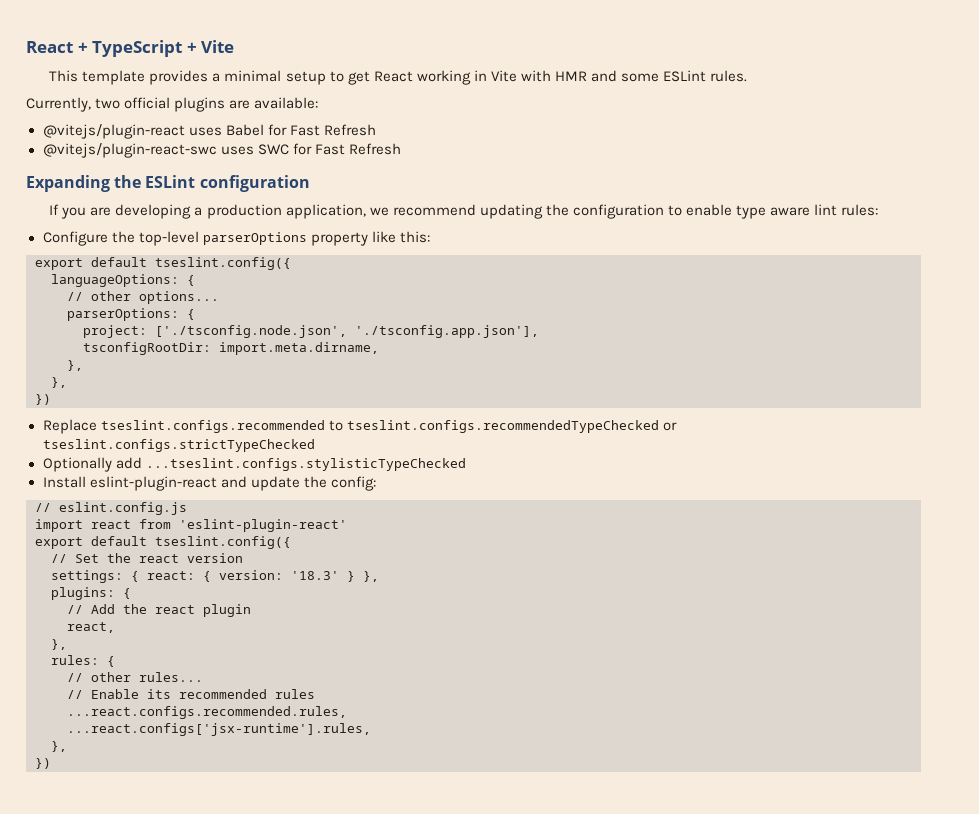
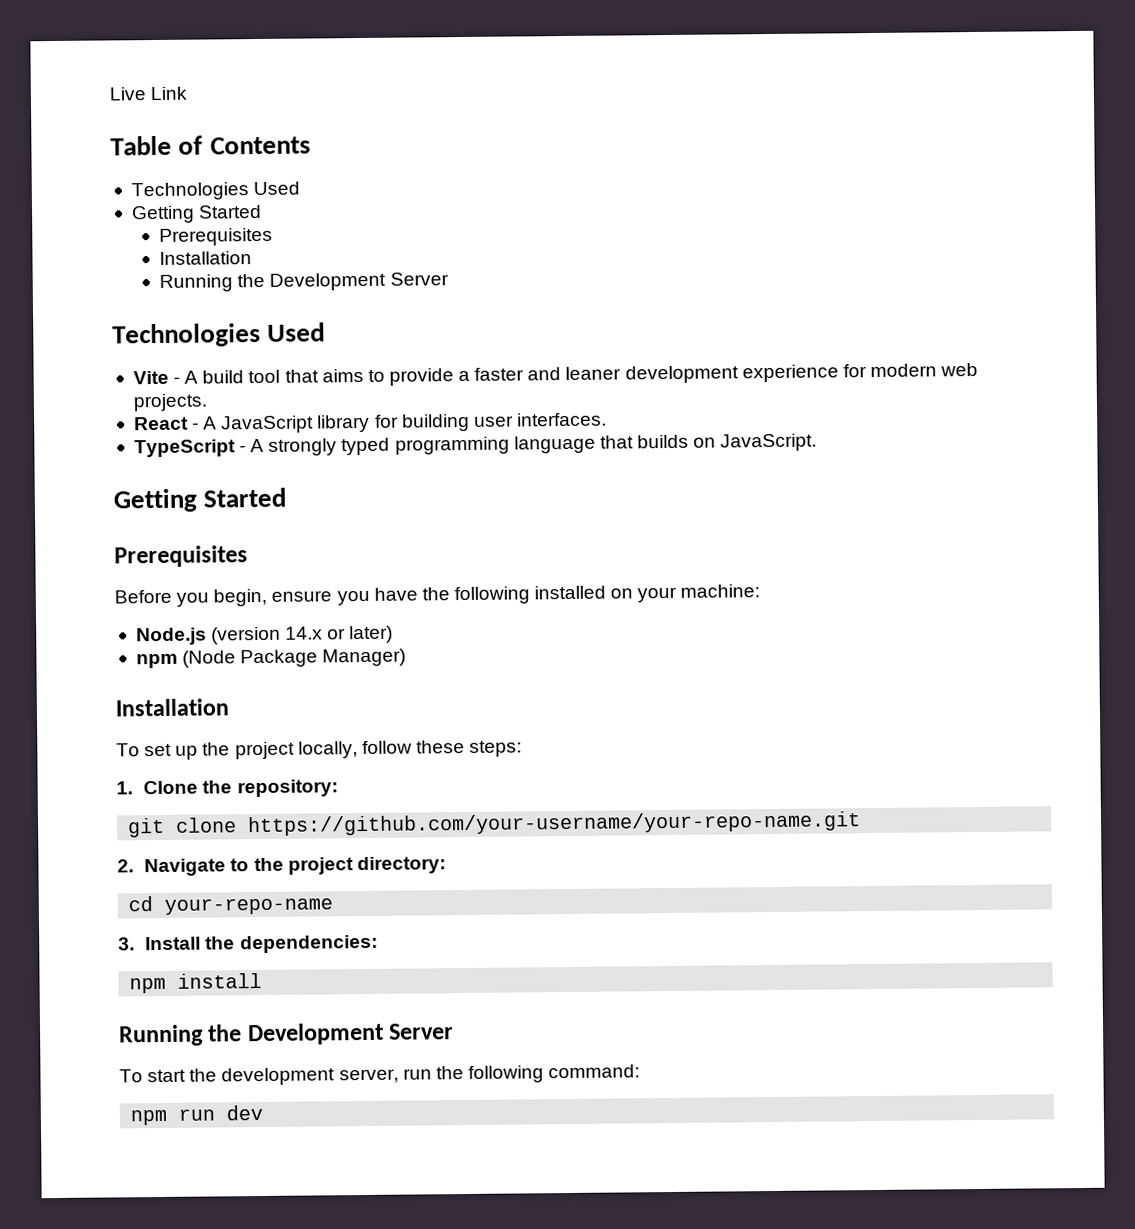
- React + TypeScript + Vite
- This template provides a minimal setup to get React working in Vite with HMR and some ESLint rules.
- Currently, two official plugins are available:
- @vitejs/plugin-react uses Babel for Fast Refresh
- @vitejs/plugin-react-swc uses SWC for Fast Refresh
- Expanding the ESLint configuration
- If you are developing a production application, we recommend updating the configuration to enable type aware lint rules:
- Configure the top-level parserOptions property like this:
- export default tseslint.config({
- languageOptions: {
- // other options...
- parserOptions: {
- project: ['./tsconfig.node.json', './tsconfig.app.json'],
- tsconfigRootDir: import.meta.dirname,
- },
- },
- })
- Replace tseslint.configs.recommended to tseslint.configs.recommendedTypeChecked or tseslint.configs.strictTypeChecked
- Optionally add ...tseslint.configs.stylisticTypeChecked
- Install eslint-plugin-react and update the config:
- // eslint.config.js
- import react from 'eslint-plugin-react'
- export default tseslint.config({
- // Set the react version
- settings: { react: { version: '18.3' } },
- plugins: {
- // Add the react plugin
- react,
- },
- rules: {
- // other rules...
- // Enable its recommended rules
- ...react.configs.recommended.rules,
- ...react.configs['jsx-runtime'].rules,
- },
- })
+ Live Link
+ Table of Contents
+ Technologies Used
+ Getting Started
+ Prerequisites
+ Installation
+ Running the Development Server
+ Technologies Used
+ Vite - A build tool that aims to provide a faster and leaner development experience for modern web projects.
+ React - A JavaScript library for building user interfaces.
+ TypeScript - A strongly typed programming language that builds on JavaScript.
+ Getting Started
+ Prerequisites
+ Before you begin, ensure you have the following installed on your machine:
+ Node.js (version 14.x or later)
+ npm (Node Package Manager)
+ Installation
+ To set up the project locally, follow these steps:
+ 1. Clone the repository:
+ git clone https://github.com/your-username/your-repo-name.git
+ 2. Navigate to the project directory:
+ cd your-repo-name
+ 3. Install the dependencies:
+ npm install
+ Running the Development Server
+ To start the development server, run the following command:
+ npm run dev

